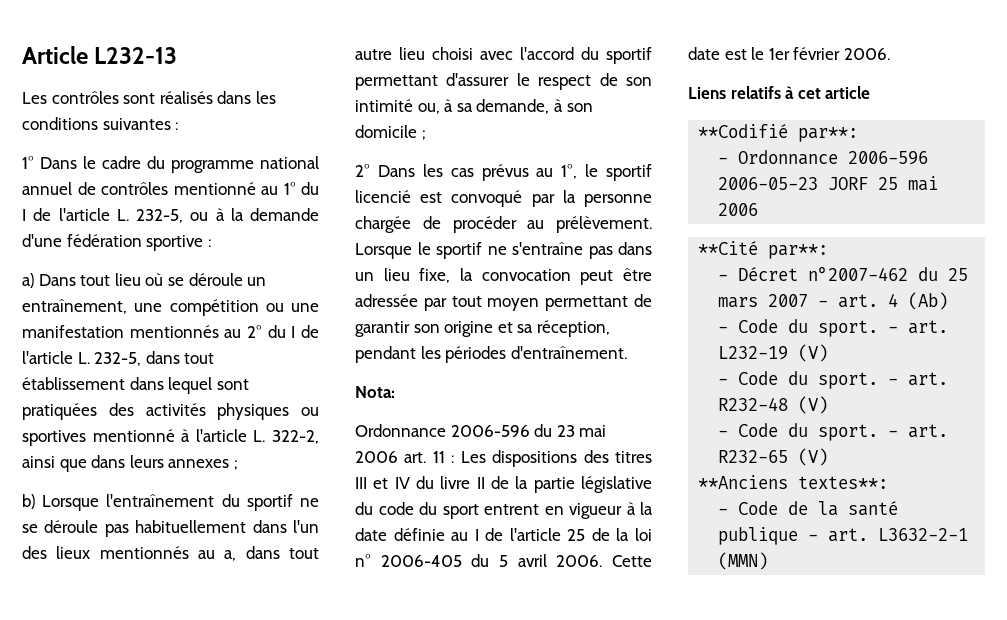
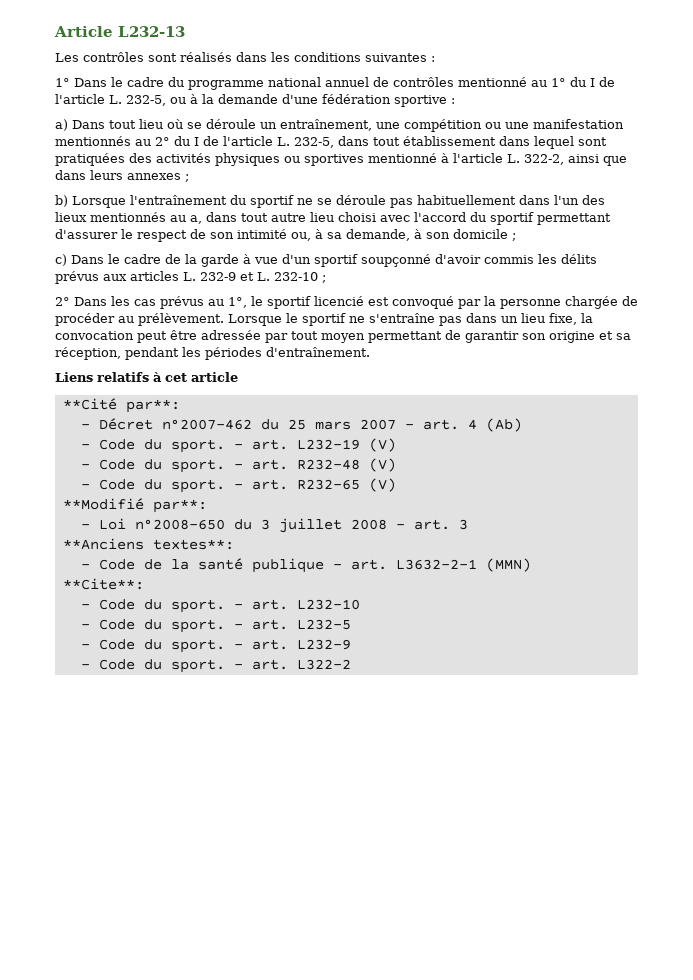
+ c) Dans le cadre de la garde à vue d'un sportif soupçonné d'avoir commis les délits prévus aux articles L. 232-9 et L. 232-10 ;
- Nota:
- Ordonnance 2006-596 du 23 mai 2006 art. 11 : Les dispositions des titres III et IV du livre II de la partie législative du code du sport entrent en vigueur à la date définie au I de l'article 25 de la loi n° 2006-405 du 5 avril 2006. Cette date est le 1er février 2006.
- **Codifié par**:
- - Ordonnance 2006-596 2006-05-23 JORF 25 mai 2006
+ **Modifié par**:
+ - Loi n°2008-650 du 3 juillet 2008 - art. 3
+ **Cite**:
+ - Code du sport. - art. L232-10
+ - Code du sport. - art. L232-5
+ - Code du sport. - art. L232-9
+ - Code du sport. - art. L322-2

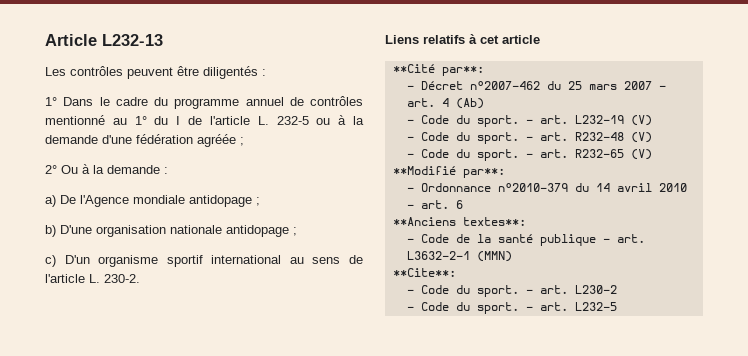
- Les contrôles sont réalisés dans les conditions suivantes :
+ Les contrôles peuvent être diligentés :
- 1° Dans le cadre du programme national annuel de contrôles mentionné au 1° du I de l'article L. 232-5, ou à la demande d'une fédération sportive :
- a) Dans tout lieu où se déroule un entraînement, une compétition ou une manifestation mentionnés au 2° du I de l'article L. 232-5, dans tout établissement dans lequel sont pratiquées des activités physiques ou sportives mentionné à l'article L. 322-2, ainsi que dans leurs annexes ;
- b) Lorsque l'entraînement du sportif ne se déroule pas habituellement dans l'un des lieux mentionnés au a, dans tout autre lieu choisi avec l'accord du sportif permettant d'assurer le respect de son intimité ou, à sa demande, à son domicile ;
- c) Dans le cadre de la garde à vue d'un sportif soupçonné d'avoir commis les délits prévus aux articles L. 232-9 et L. 232-10 ;
- 2° Dans les cas prévus au 1°, le sportif licencié est convoqué par la personne chargée de procéder au prélèvement. Lorsque le sportif ne s'entraîne pas dans un lieu fixe, la convocation peut être adressée par tout moyen permettant de garantir son origine et sa réception, pendant les périodes d'entraînement.
+ 1° Dans le cadre du programme annuel de contrôles mentionné au 1° du I de l'article L. 232-5 ou à la demande d'une fédération agréée ;
+ 2° Ou à la demande :
+ a) De l'Agence mondiale antidopage ;
+ b) D'une organisation nationale antidopage ;
+ c) D'un organisme sportif international au sens de l'article L. 230-2.
- - Loi n°2008-650 du 3 juillet 2008 - art. 3
+ - Ordonnance n°2010-379 du 14 avril 2010 - art. 6
- - art. L232-10
+ - art. L230-2
- - Code du sport. - art. L232-9
- - Code du sport. - art. L322-2

